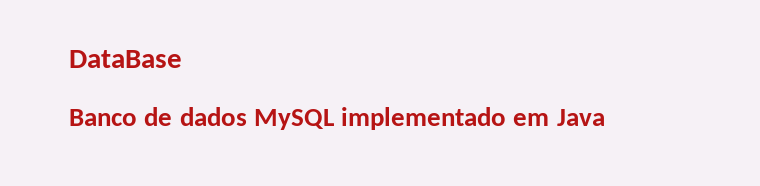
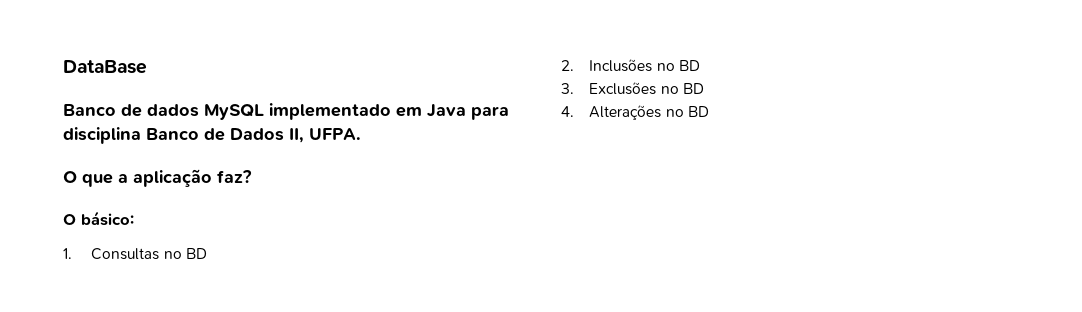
- Banco de dados MySQL implementado em Java
+ Banco de dados MySQL implementado em Java para disciplina Banco de Dados II, UFPA.
+ O que a aplicação faz?
+ O básico:
+ 1. Consultas no BD
+ 2. Inclusões no BD
+ 3. Exclusões no BD
+ 4. Alterações no BD

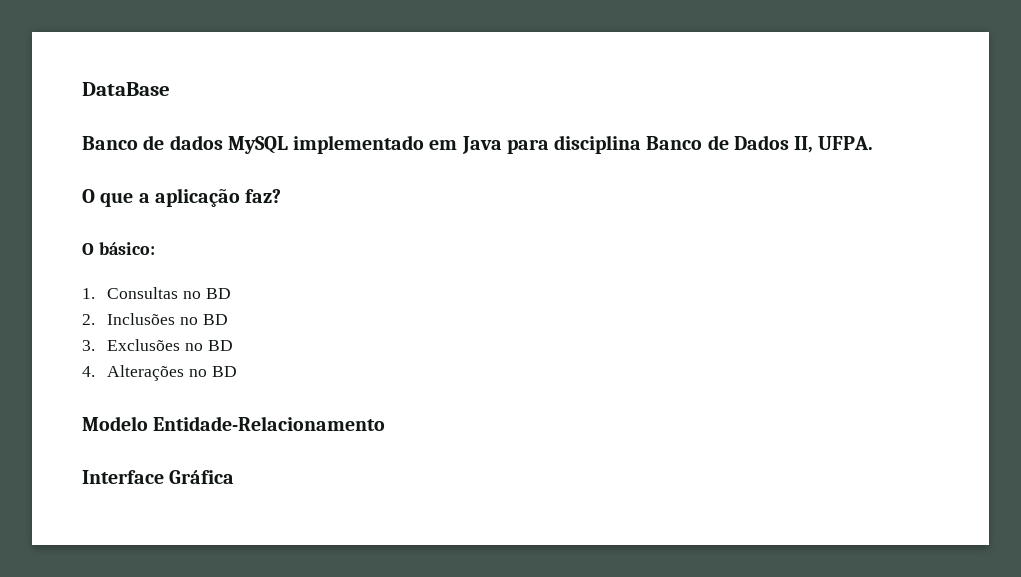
+ Modelo Entidade-Relacionamento
+ Interface Gráfica

